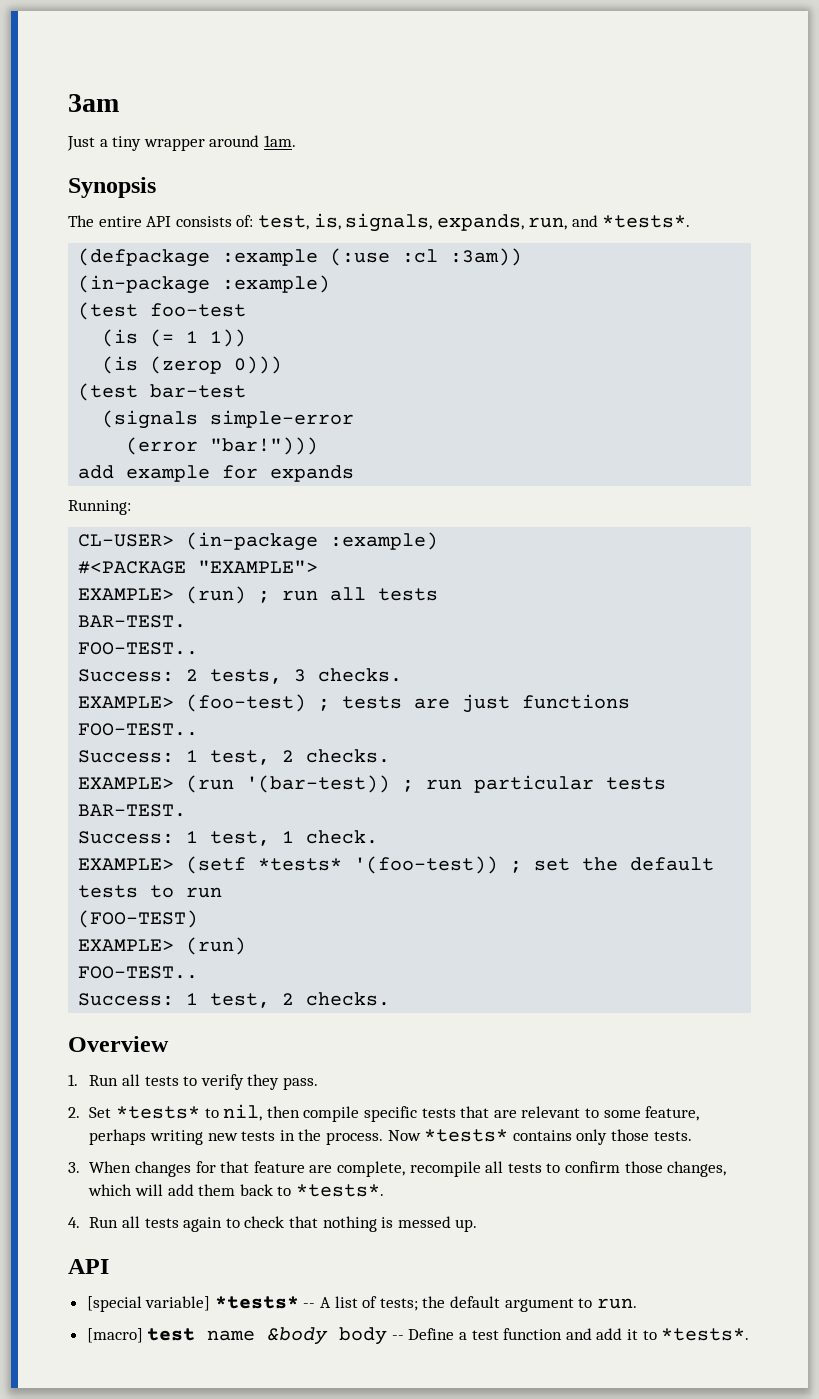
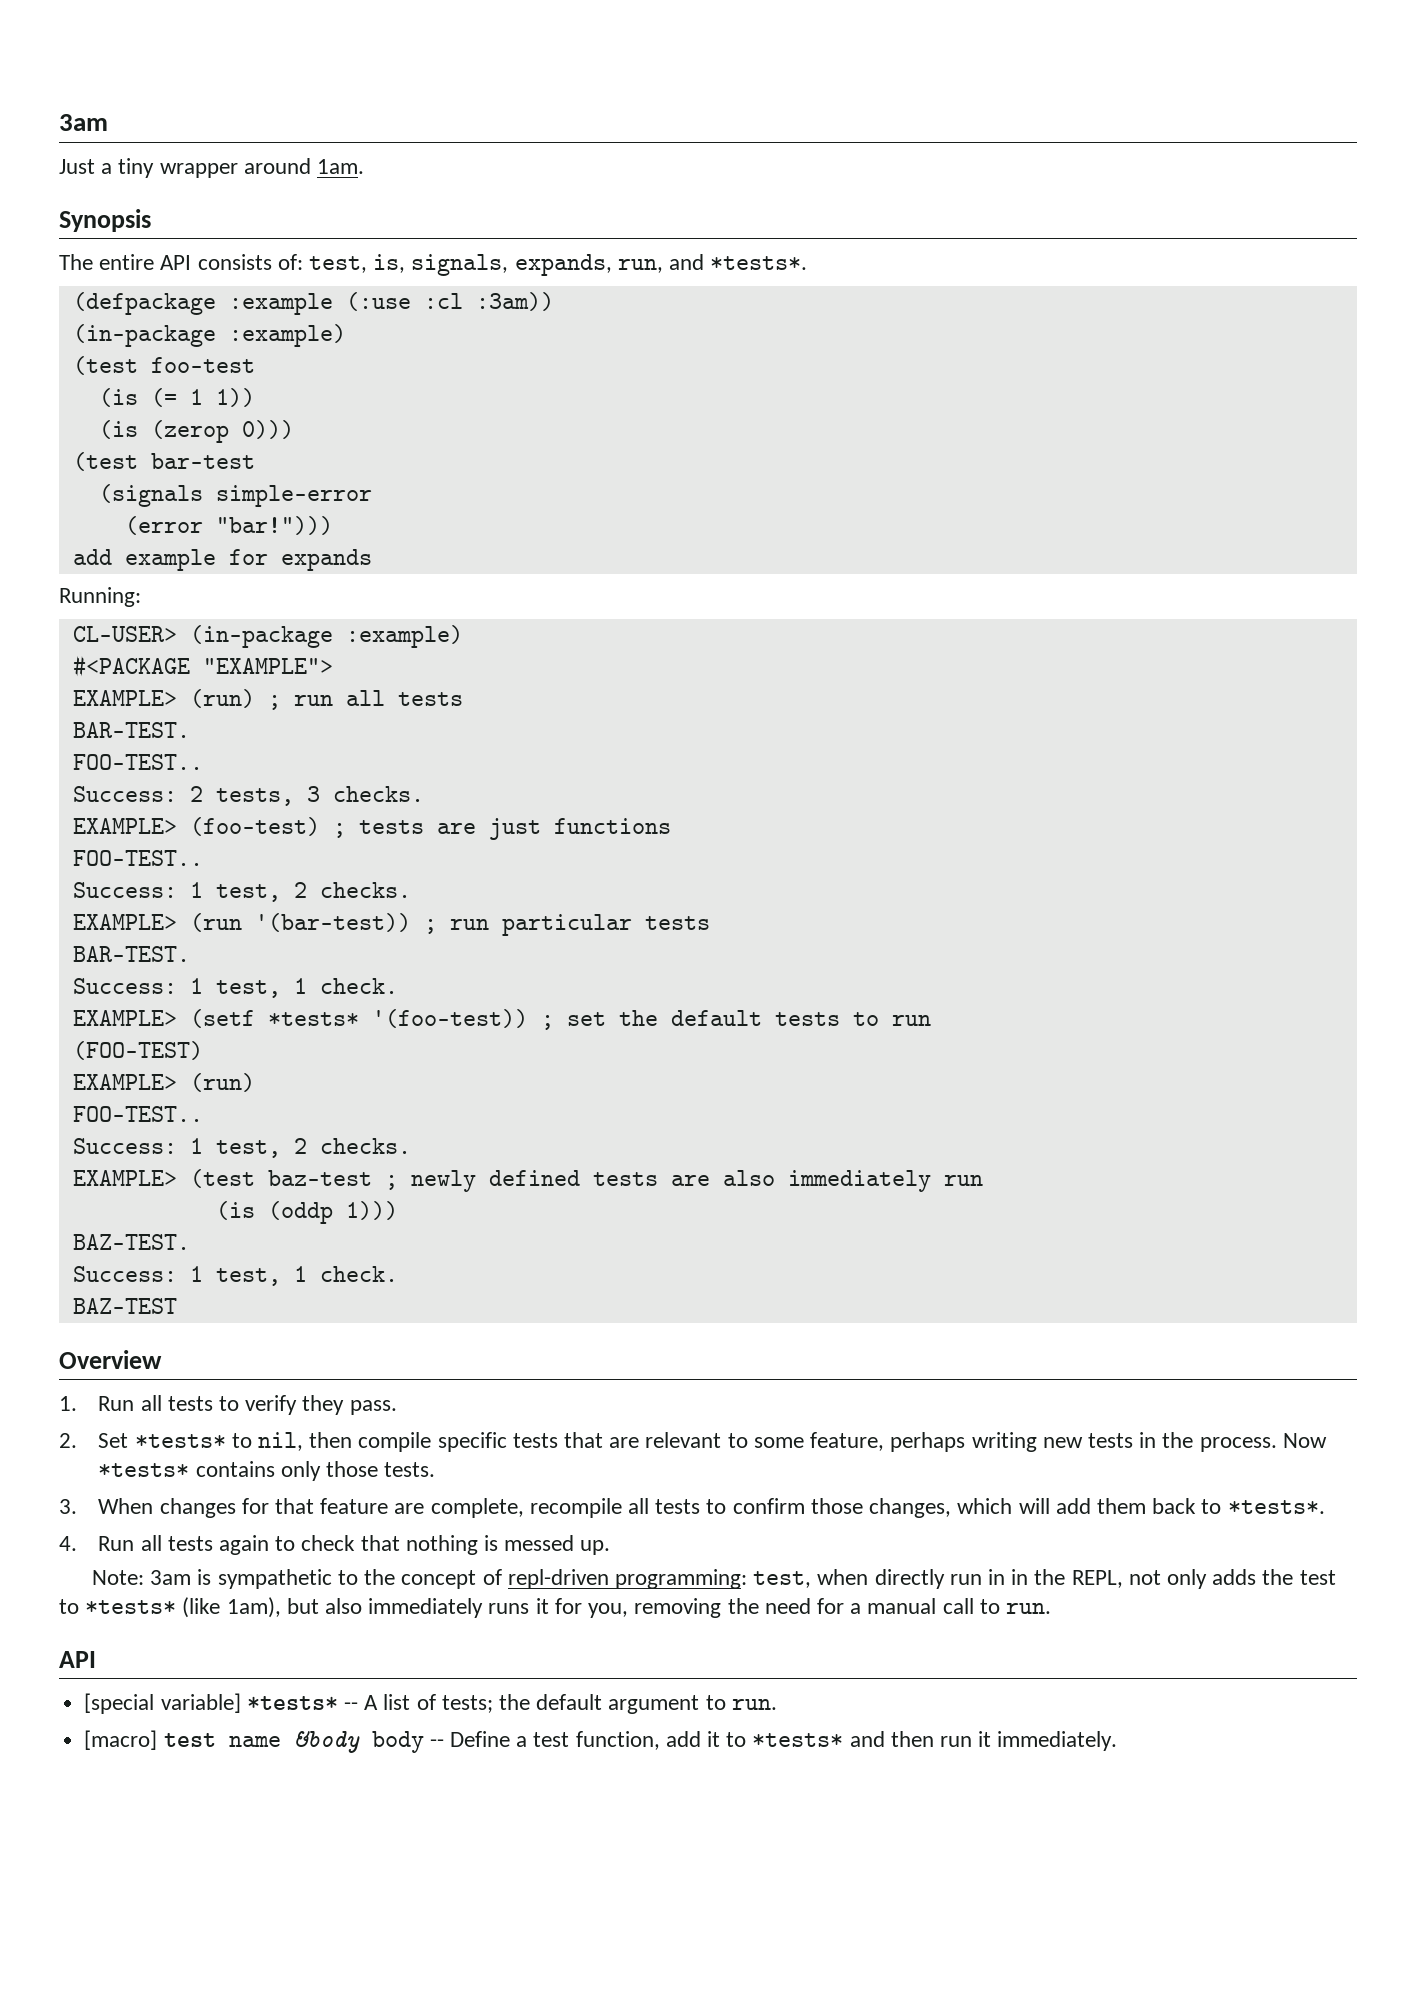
+ EXAMPLE> (test baz-test ; newly defined tests are also immediately run
+ (is (oddp 1)))
+ BAZ-TEST.
+ Success: 1 test, 1 check.
+ BAZ-TEST
+ Note: 3am is sympathetic to the concept of repl-driven programming: test, when directly run in in the REPL, not only adds the test to *tests* (like 1am), but also immediately runs it for you, removing the need for a manual call to run.
- [macro] test name &body body -- Define a test function and add it to *tests*.
+ [macro] test name &body body -- Define a test function, add it to *tests* and then run it immediately.

